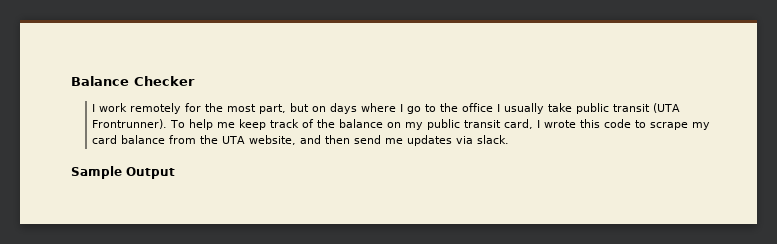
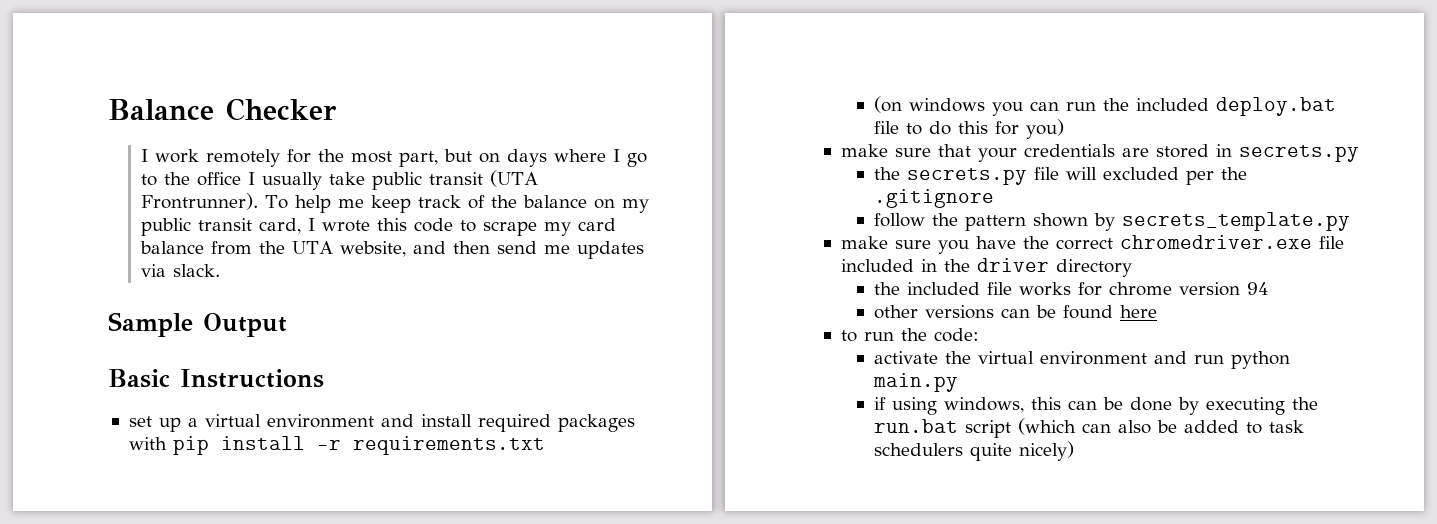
+ Basic Instructions
+ set up a virtual environment and install required packages with pip install -r requirements.txt
+ (on windows you can run the included deploy.bat file to do this for you)
+ make sure that your credentials are stored in secrets.py
+ the secrets.py file will excluded per the .gitignore
+ follow the pattern shown by secrets_template.py
+ make sure you have the correct chromedriver.exe file included in the driver directory
+ the included file works for chrome version 94
+ other versions can be found here
+ to run the code:
+ activate the virtual environment and run python main.py
+ if using windows, this can be done by executing the run.bat script (which can also be added to task schedulers quite nicely)

